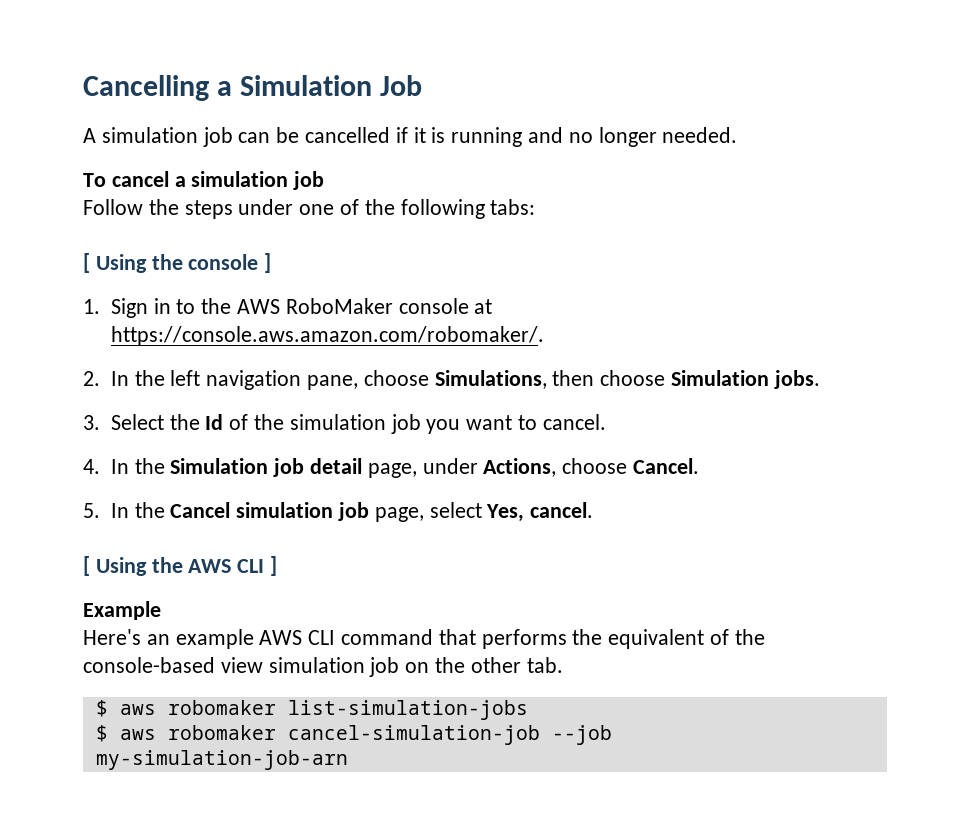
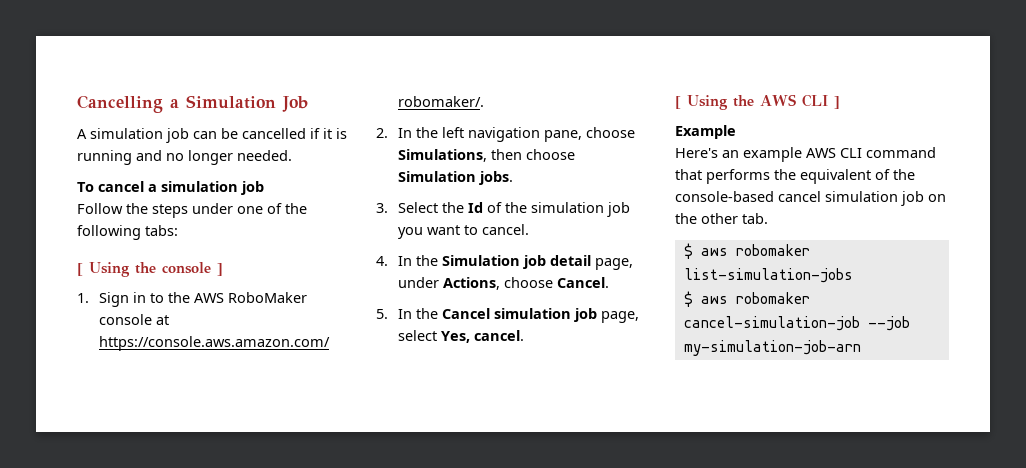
- Here's an example AWS CLI command that performs the equivalent of the console-based view simulation job on the other tab.
+ Here's an example AWS CLI command that performs the equivalent of the console-based cancel simulation job on the other tab.

